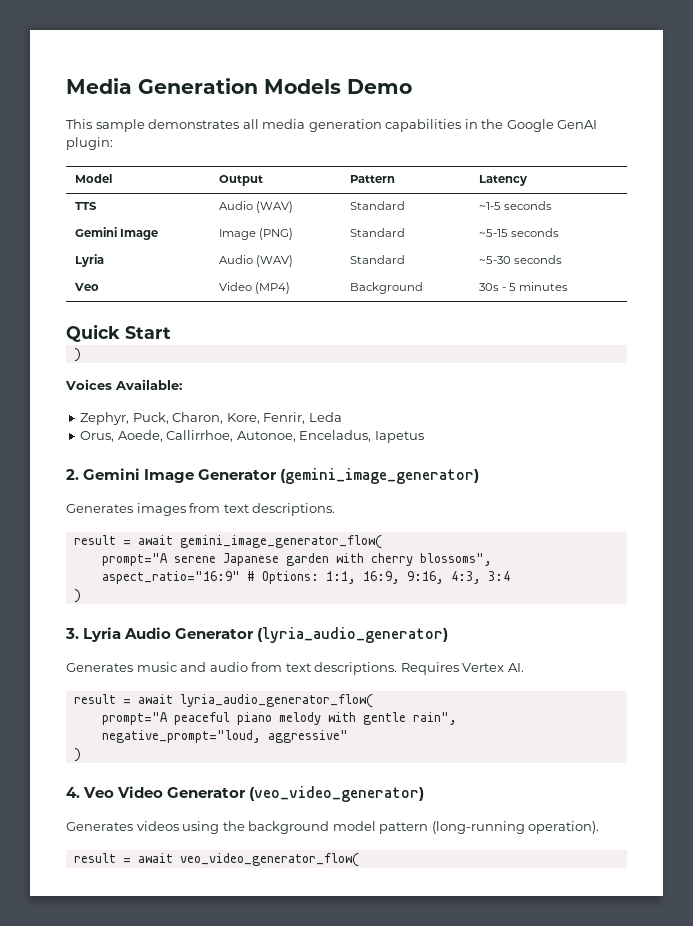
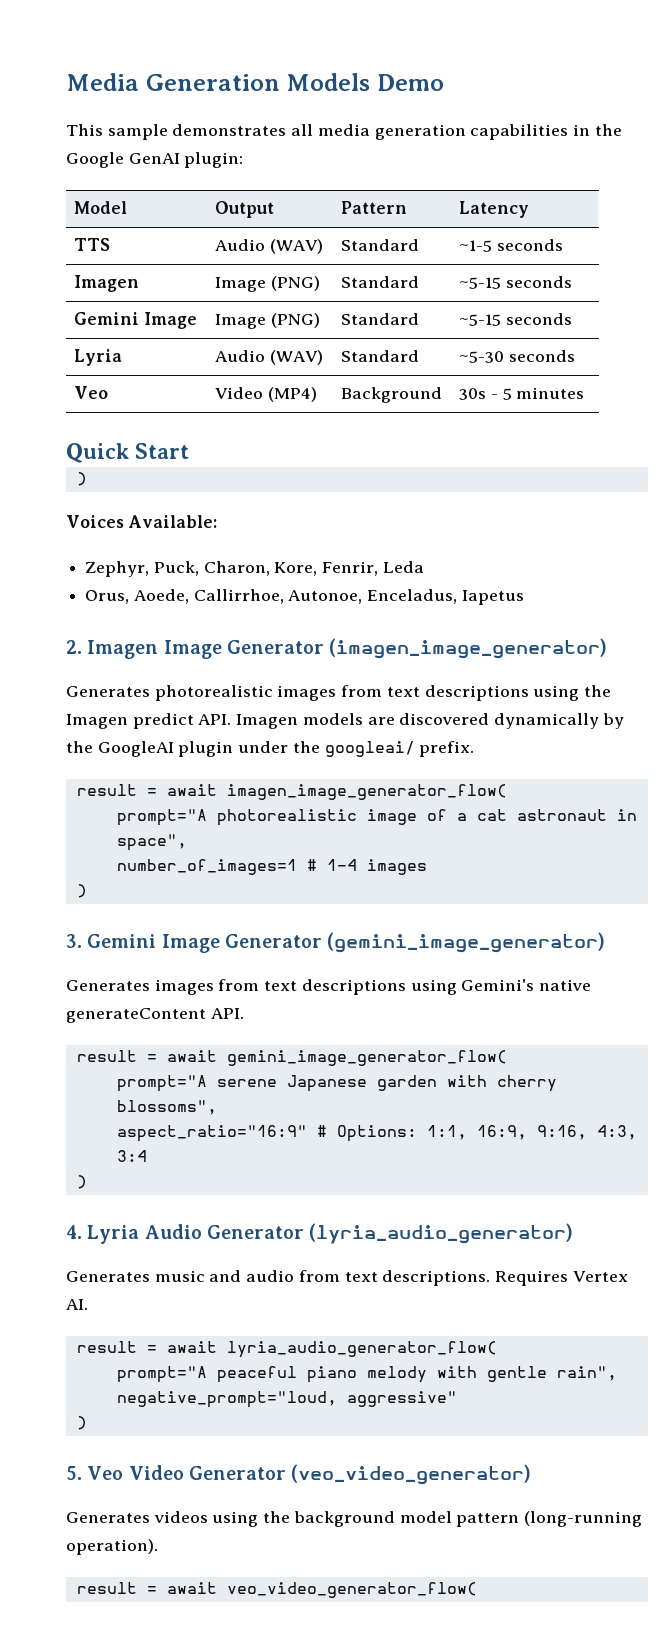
+ Imagen | Image (PNG) | Standard | ~5-15 seconds
- 2. Gemini Image Generator (gemini_image_generator)
+ 2. Imagen Image Generator (imagen_image_generator)
+ Generates photorealistic images from text descriptions using the Imagen predict API. Imagen models are discovered dynamically by the GoogleAI plugin under the googleai/ prefix.
+ result = await imagen_image_generator_flow(
+ prompt="A photorealistic image of a cat astronaut in space",
+ number_of_images=1 # 1-4 images
+ )
+ 3. Gemini Image Generator (gemini_image_generator)
- Generates images from text descriptions.
+ Generates images from text descriptions using Gemini's native generateContent API.
- 3. Lyria Audio Generator (lyria_audio_generator)
+ 4. Lyria Audio Generator (lyria_audio_generator)
- 4. Veo Video Generator (veo_video_generator)
+ 5. Veo Video Generator (veo_video_generator)

